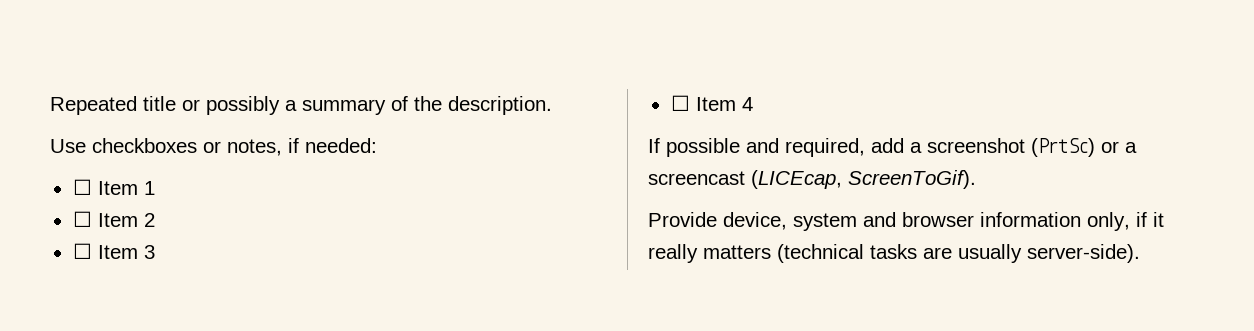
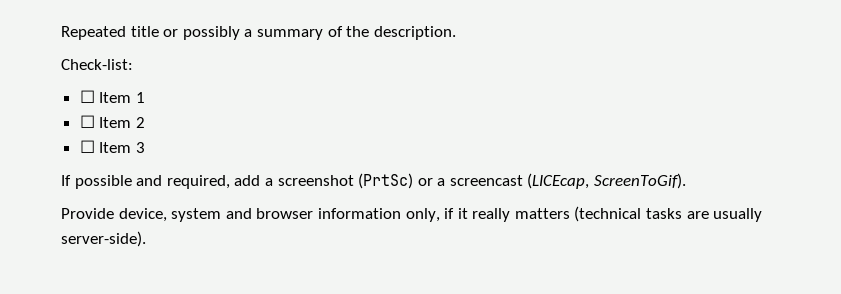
- Use checkboxes or notes, if needed:
+ Check-list:
- ☐ Item 4

